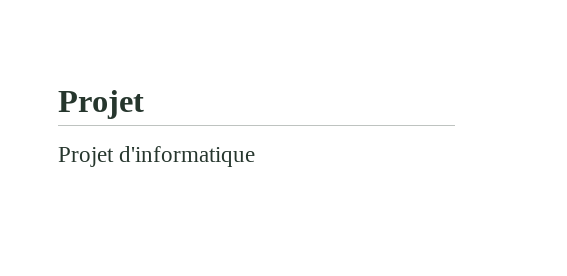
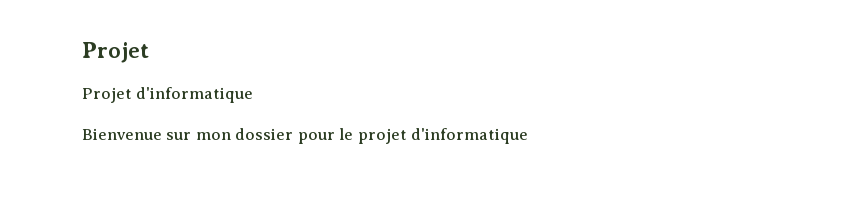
+ Bienvenue sur mon dossier pour le projet d'informatique

